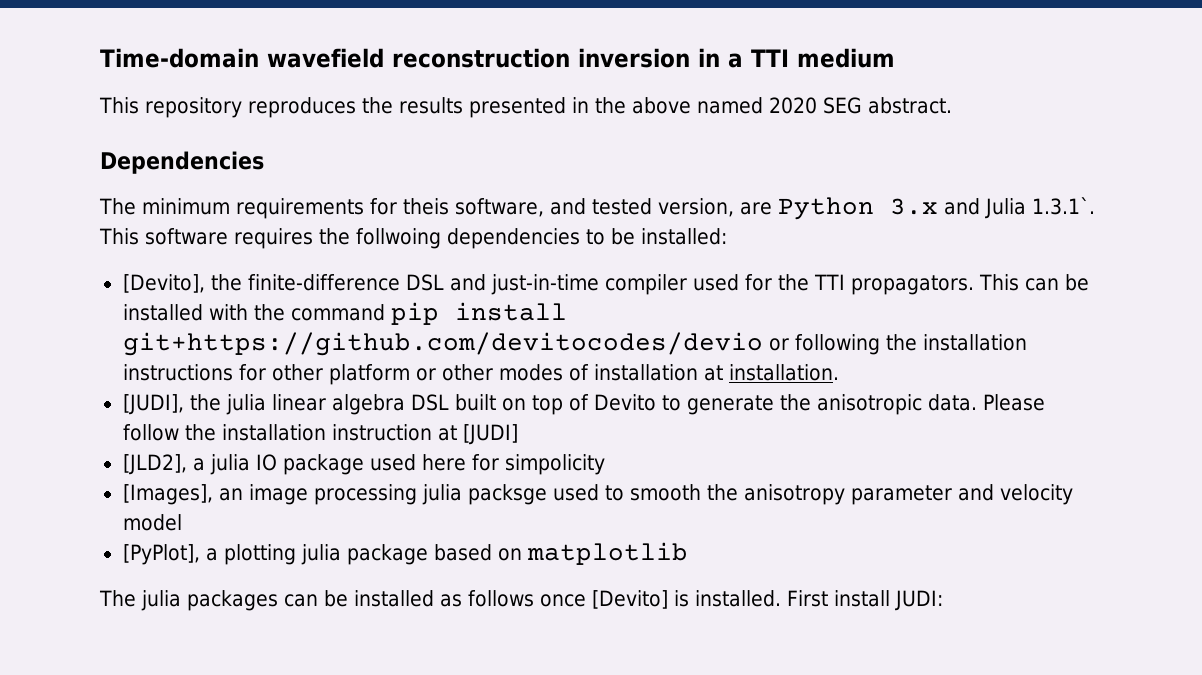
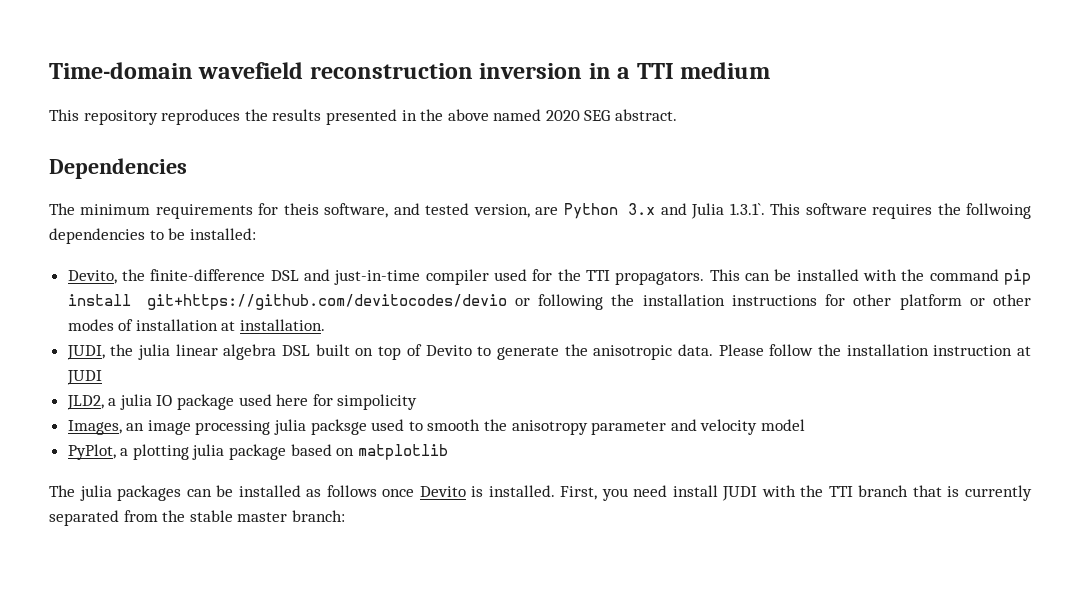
- [Devito], the finite-difference DSL and just-in-time compiler used for the TTI propagators.
+ Devito, the finite-difference DSL and just-in-time compiler used for the TTI propagators.
- [JUDI], the julia linear algebra DSL built on top of Devito to generate the anisotropic data.
+ JUDI, the julia linear algebra DSL built on top of Devito to generate the anisotropic data.
- Please follow the installation instruction at [JUDI]
- [JLD2], a julia IO package used here for simpolicity
+ Please follow the installation instruction at JUDI
+ JLD2, a julia IO package used here for simpolicity
- [Images], an image processing julia packsge used to smooth the anisotropy parameter and velocity model
+ Images, an image processing julia packsge used to smooth the anisotropy parameter and velocity model
- [PyPlot], a plotting julia package based on matplotlib
+ PyPlot, a plotting julia package based on matplotlib
- The julia packages can be installed as follows once [Devito] is installed.
+ The julia packages can be installed as follows once Devito is installed.
- First install JUDI:
+ First, you need install JUDI with the TTI branch that is currently separated from the stable master branch:

